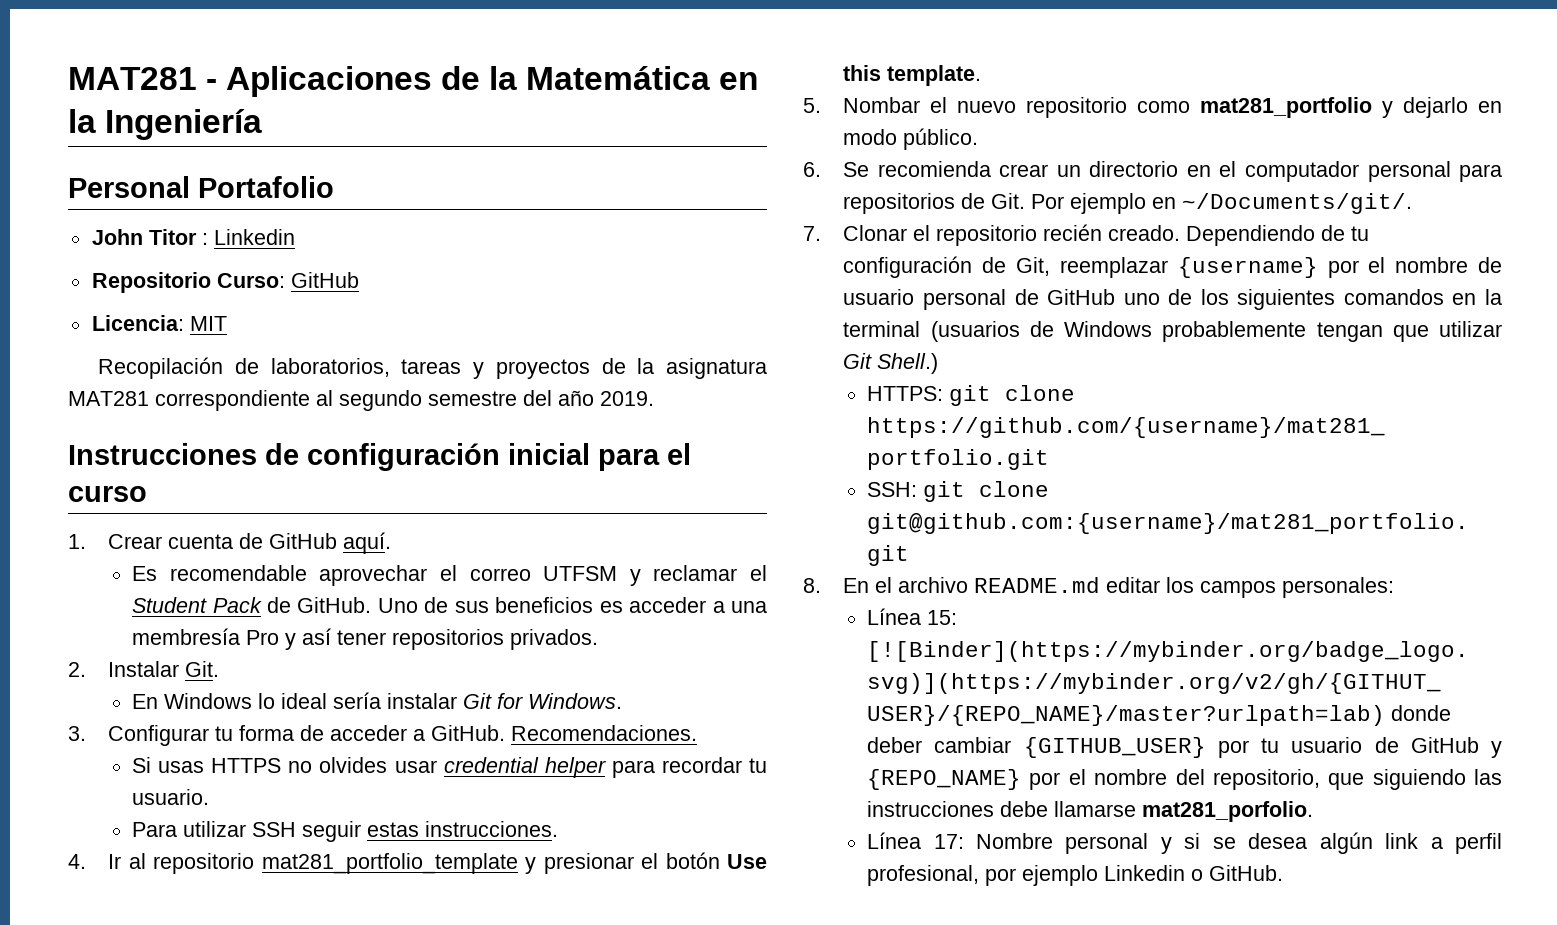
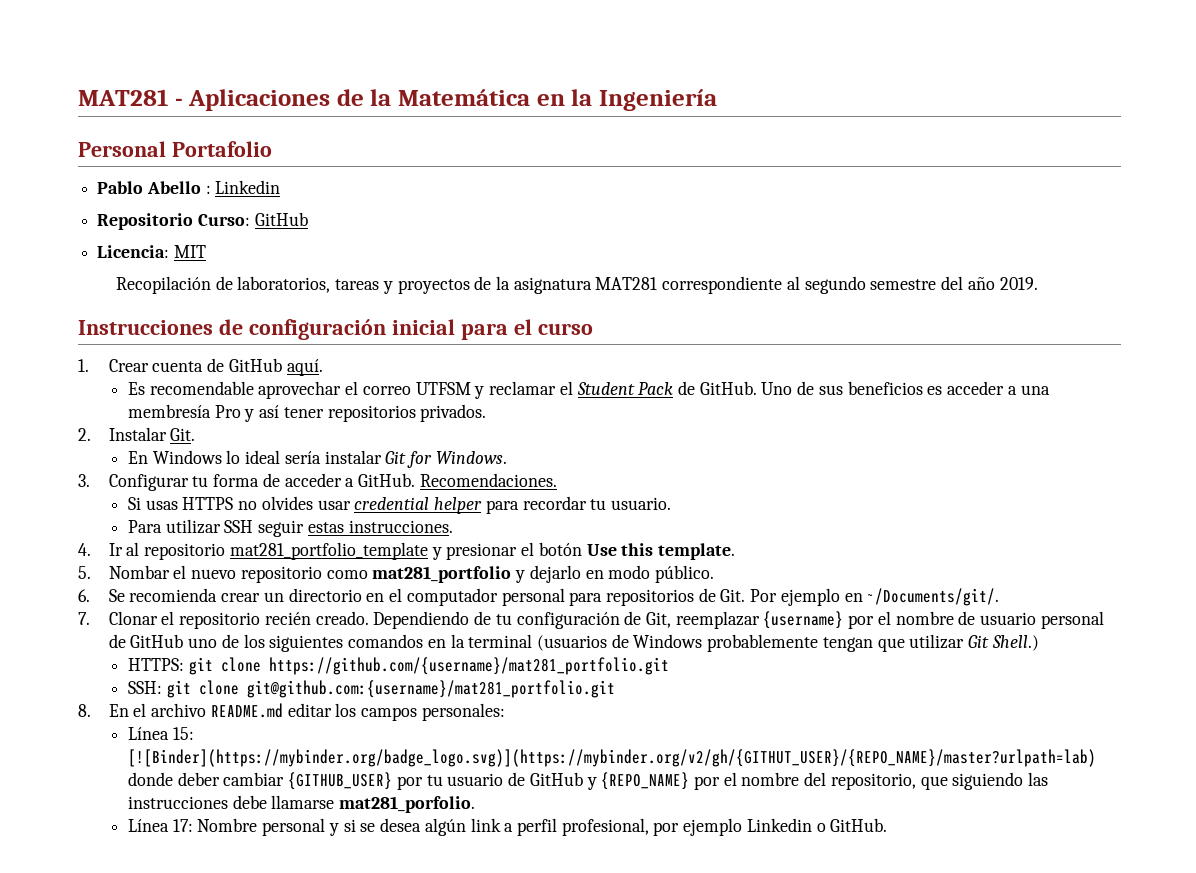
- John Titor : Linkedin
+ Pablo Abello : Linkedin

